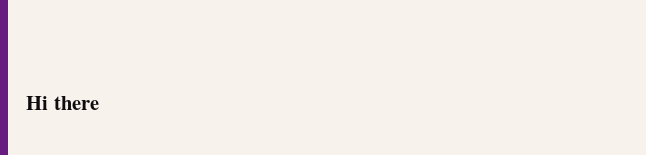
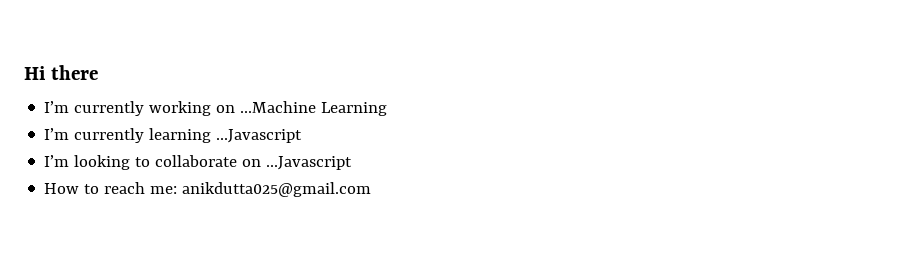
+ I’m currently working on ...Machine Learning
+ I’m currently learning ...Javascript
+ I’m looking to collaborate on ...Javascript
+ How to reach me: anikdutta025@gmail.com

